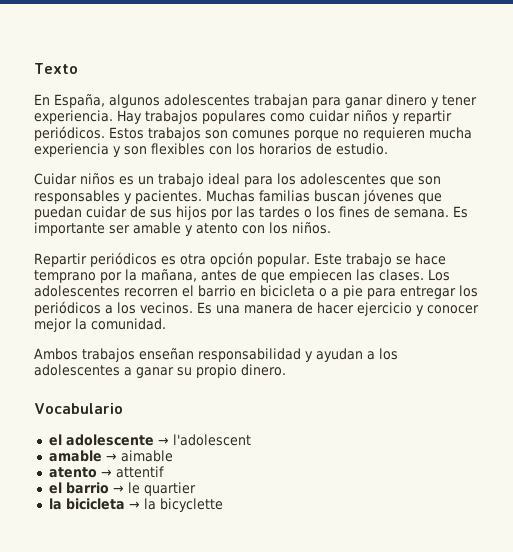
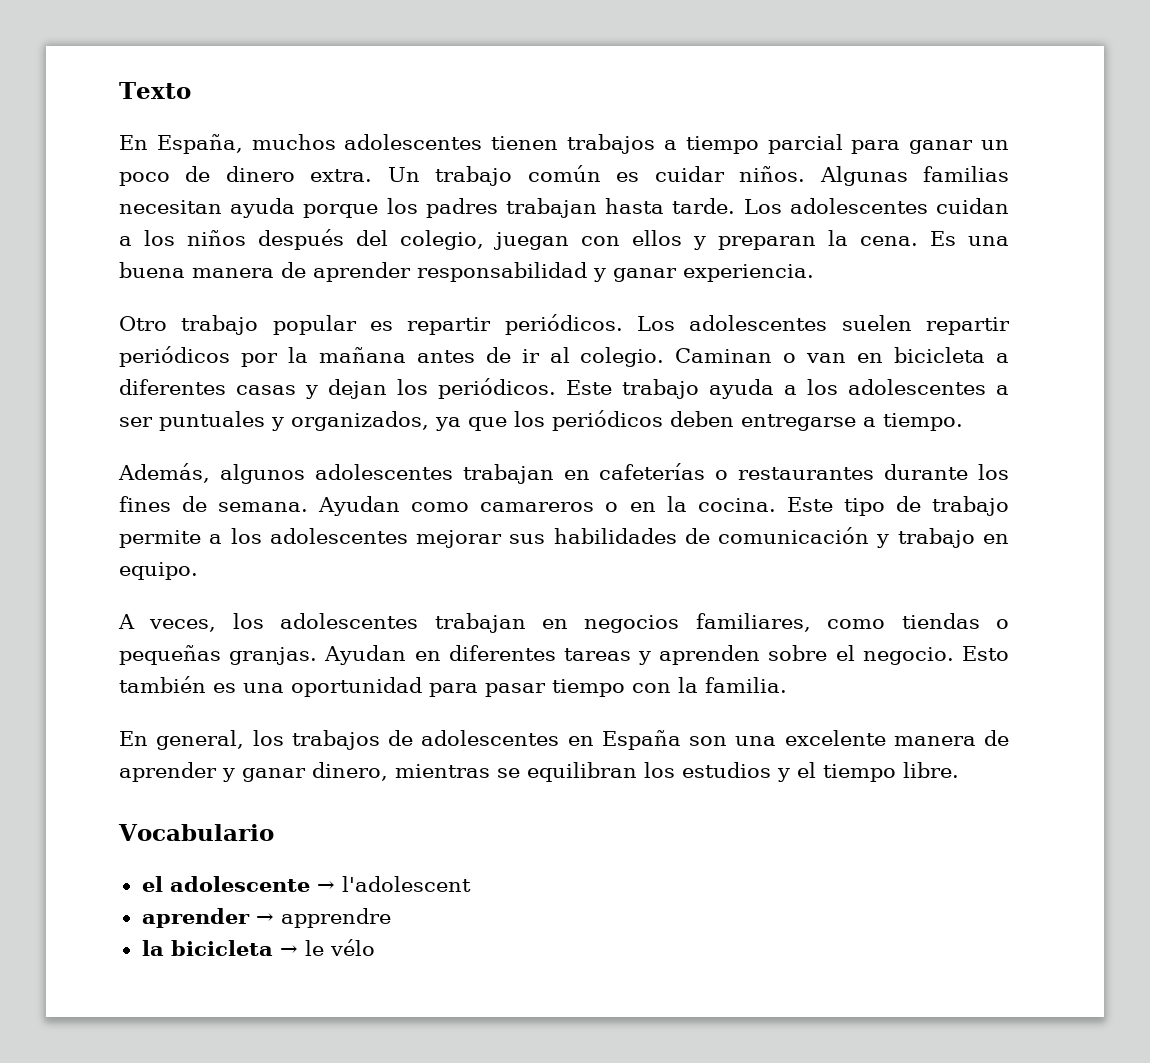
- En España, algunos adolescentes trabajan para ganar dinero y tener experiencia. Hay trabajos populares como cuidar niños y repartir periódicos. Estos trabajos son comunes porque no requieren mucha experiencia y son flexibles con los horarios de estudio.
- Cuidar niños es un trabajo ideal para los adolescentes que son responsables y pacientes. Muchas familias buscan jóvenes que puedan cuidar de sus hijos por las tardes o los fines de semana. Es importante ser amable y atento con los niños.
- Repartir periódicos es otra opción popular. Este trabajo se hace temprano por la mañana, antes de que empiecen las clases. Los adolescentes recorren el barrio en bicicleta o a pie para entregar los periódicos a los vecinos. Es una manera de hacer ejercicio y conocer mejor la comunidad.
- Ambos trabajos enseñan responsabilidad y ayudan a los adolescentes a ganar su propio dinero.
+ En España, muchos adolescentes tienen trabajos a tiempo parcial para ganar un poco de dinero extra. Un trabajo común es cuidar niños. Algunas familias necesitan ayuda porque los padres trabajan hasta tarde. Los adolescentes cuidan a los niños después del colegio, juegan con ellos y preparan la cena. Es una buena manera de aprender responsabilidad y ganar experiencia.
+ Otro trabajo popular es repartir periódicos. Los adolescentes suelen repartir periódicos por la mañana antes de ir al colegio. Caminan o van en bicicleta a diferentes casas y dejan los periódicos. Este trabajo ayuda a los adolescentes a ser puntuales y organizados, ya que los periódicos deben entregarse a tiempo.
+ Además, algunos adolescentes trabajan en cafeterías o restaurantes durante los fines de semana. Ayudan como camareros o en la cocina. Este tipo de trabajo permite a los adolescentes mejorar sus habilidades de comunicación y trabajo en equipo.
+ A veces, los adolescentes trabajan en negocios familiares, como tiendas o pequeñas granjas. Ayudan en diferentes tareas y aprenden sobre el negocio. Esto también es una oportunidad para pasar tiempo con la familia.
+ En general, los trabajos de adolescentes en España son una excelente manera de aprender y ganar dinero, mientras se equilibran los estudios y el tiempo libre.
- amable → aimable
- atento → attentif
- el barrio → le quartier
+ aprender → apprendre
- la bicicleta → la bicyclette
+ la bicicleta → le vélo

